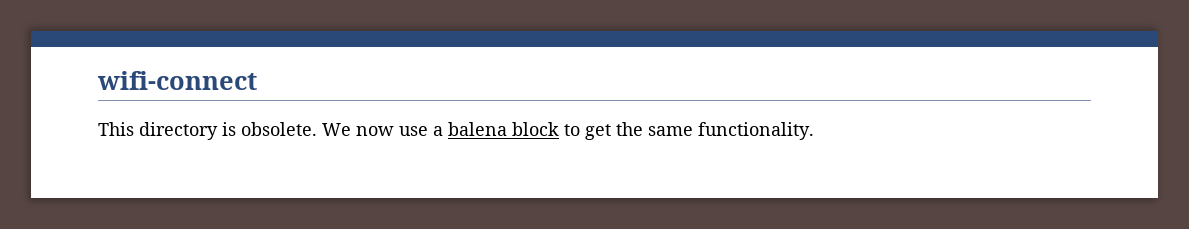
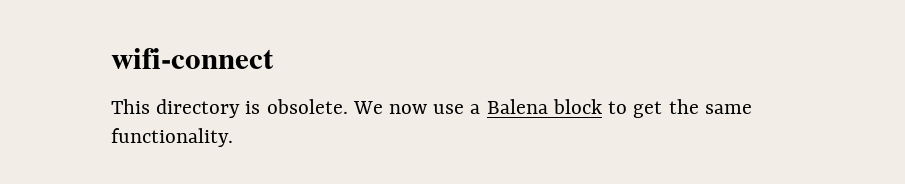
- We now use a balena block to get the same functionality.
+ We now use a Balena block to get the same functionality.

